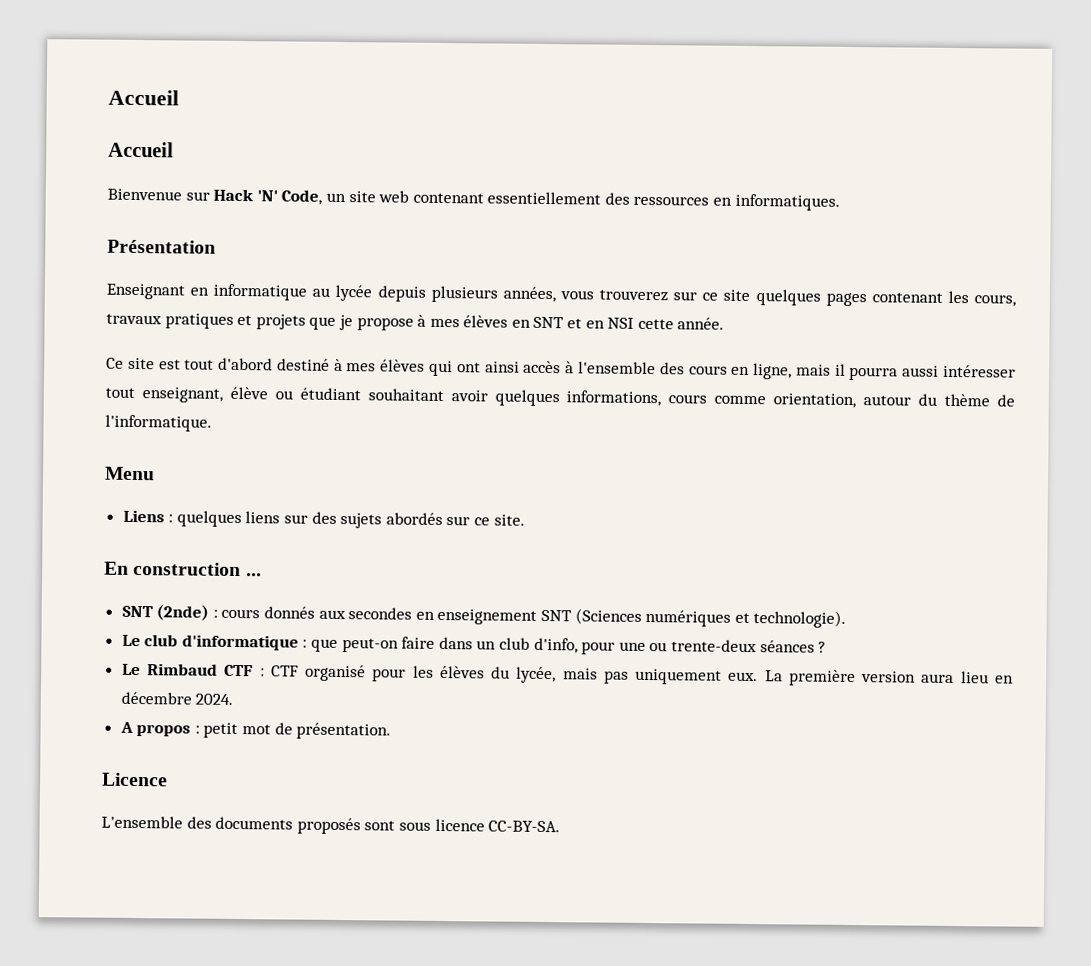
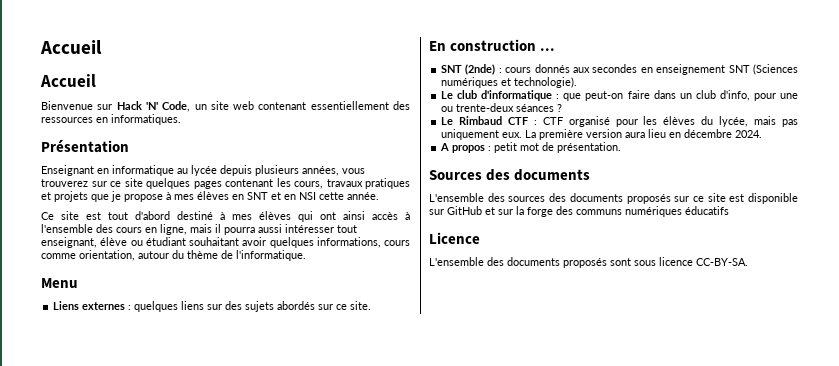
- Liens : quelques liens sur des sujets abordés sur ce site.
+ Liens externes : quelques liens sur des sujets abordés sur ce site.
+ Sources des documents
+ L'ensemble des sources des documents proposés sur ce site est disponible sur GitHub et sur la forge des communs numériques éducatifs

